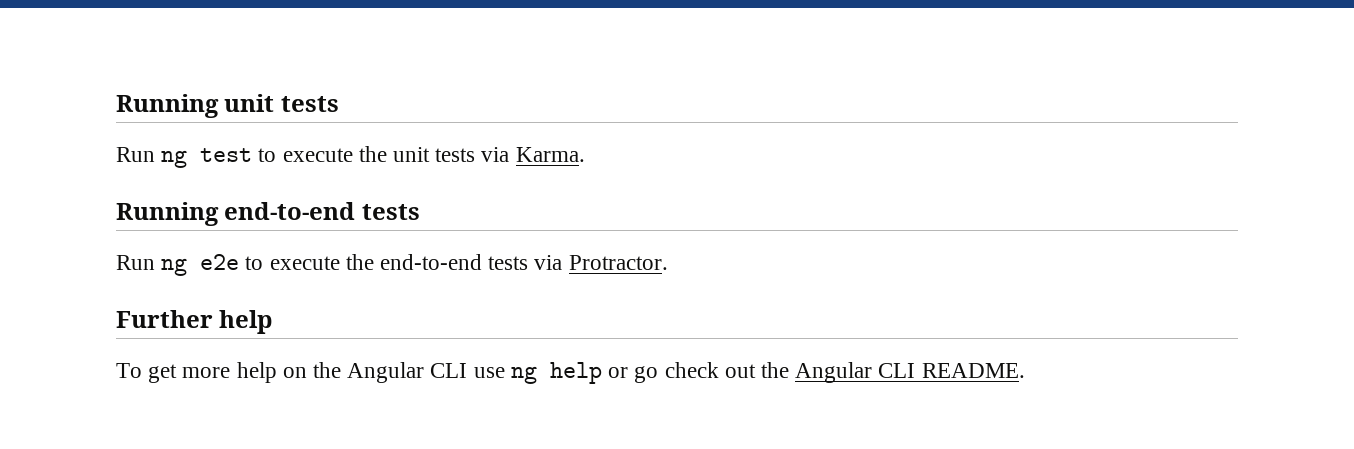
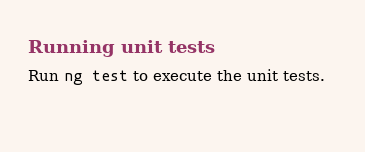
- Run ng test to execute the unit tests via Karma.
- Running end-to-end tests
- Run ng e2e to execute the end-to-end tests via Protractor.
- Further help
- To get more help on the Angular CLI use ng help or go check out the Angular CLI README.
+ Run ng test to execute the unit tests.

